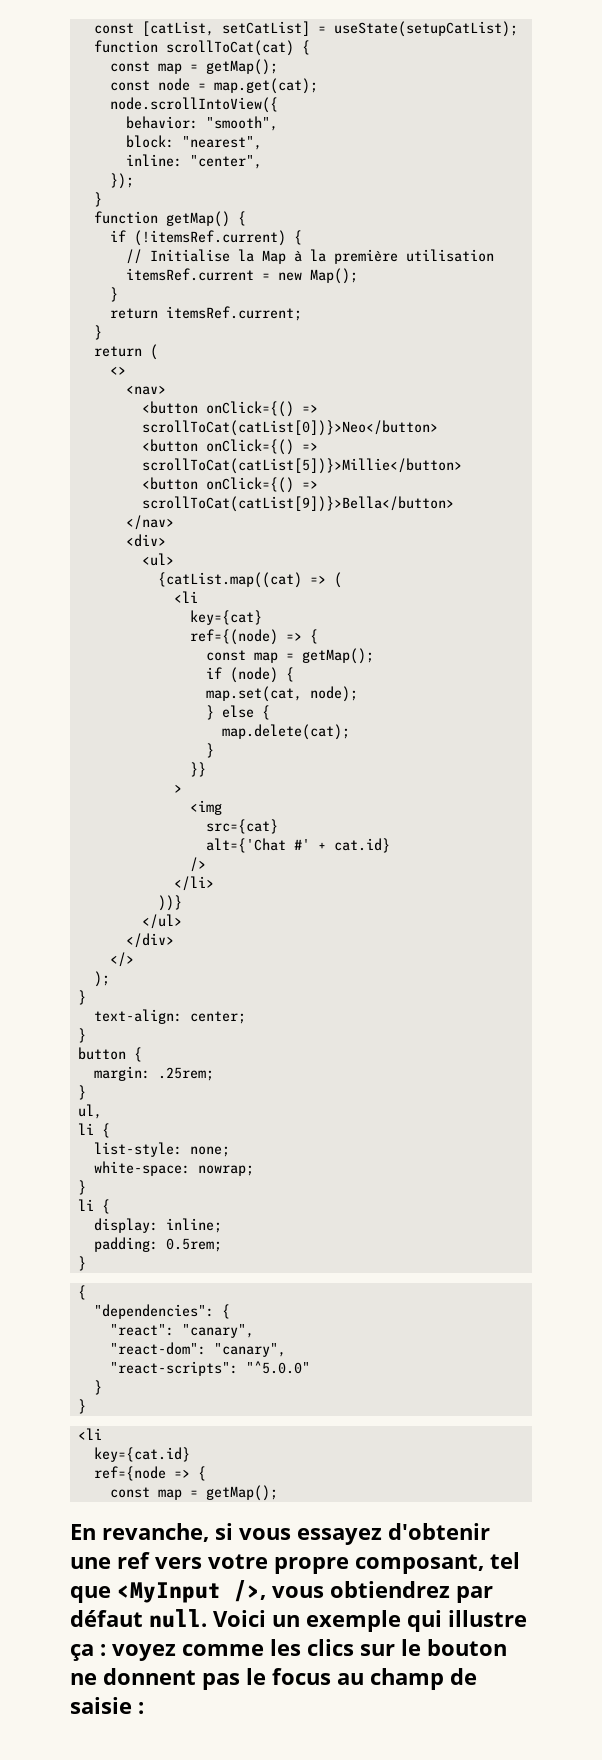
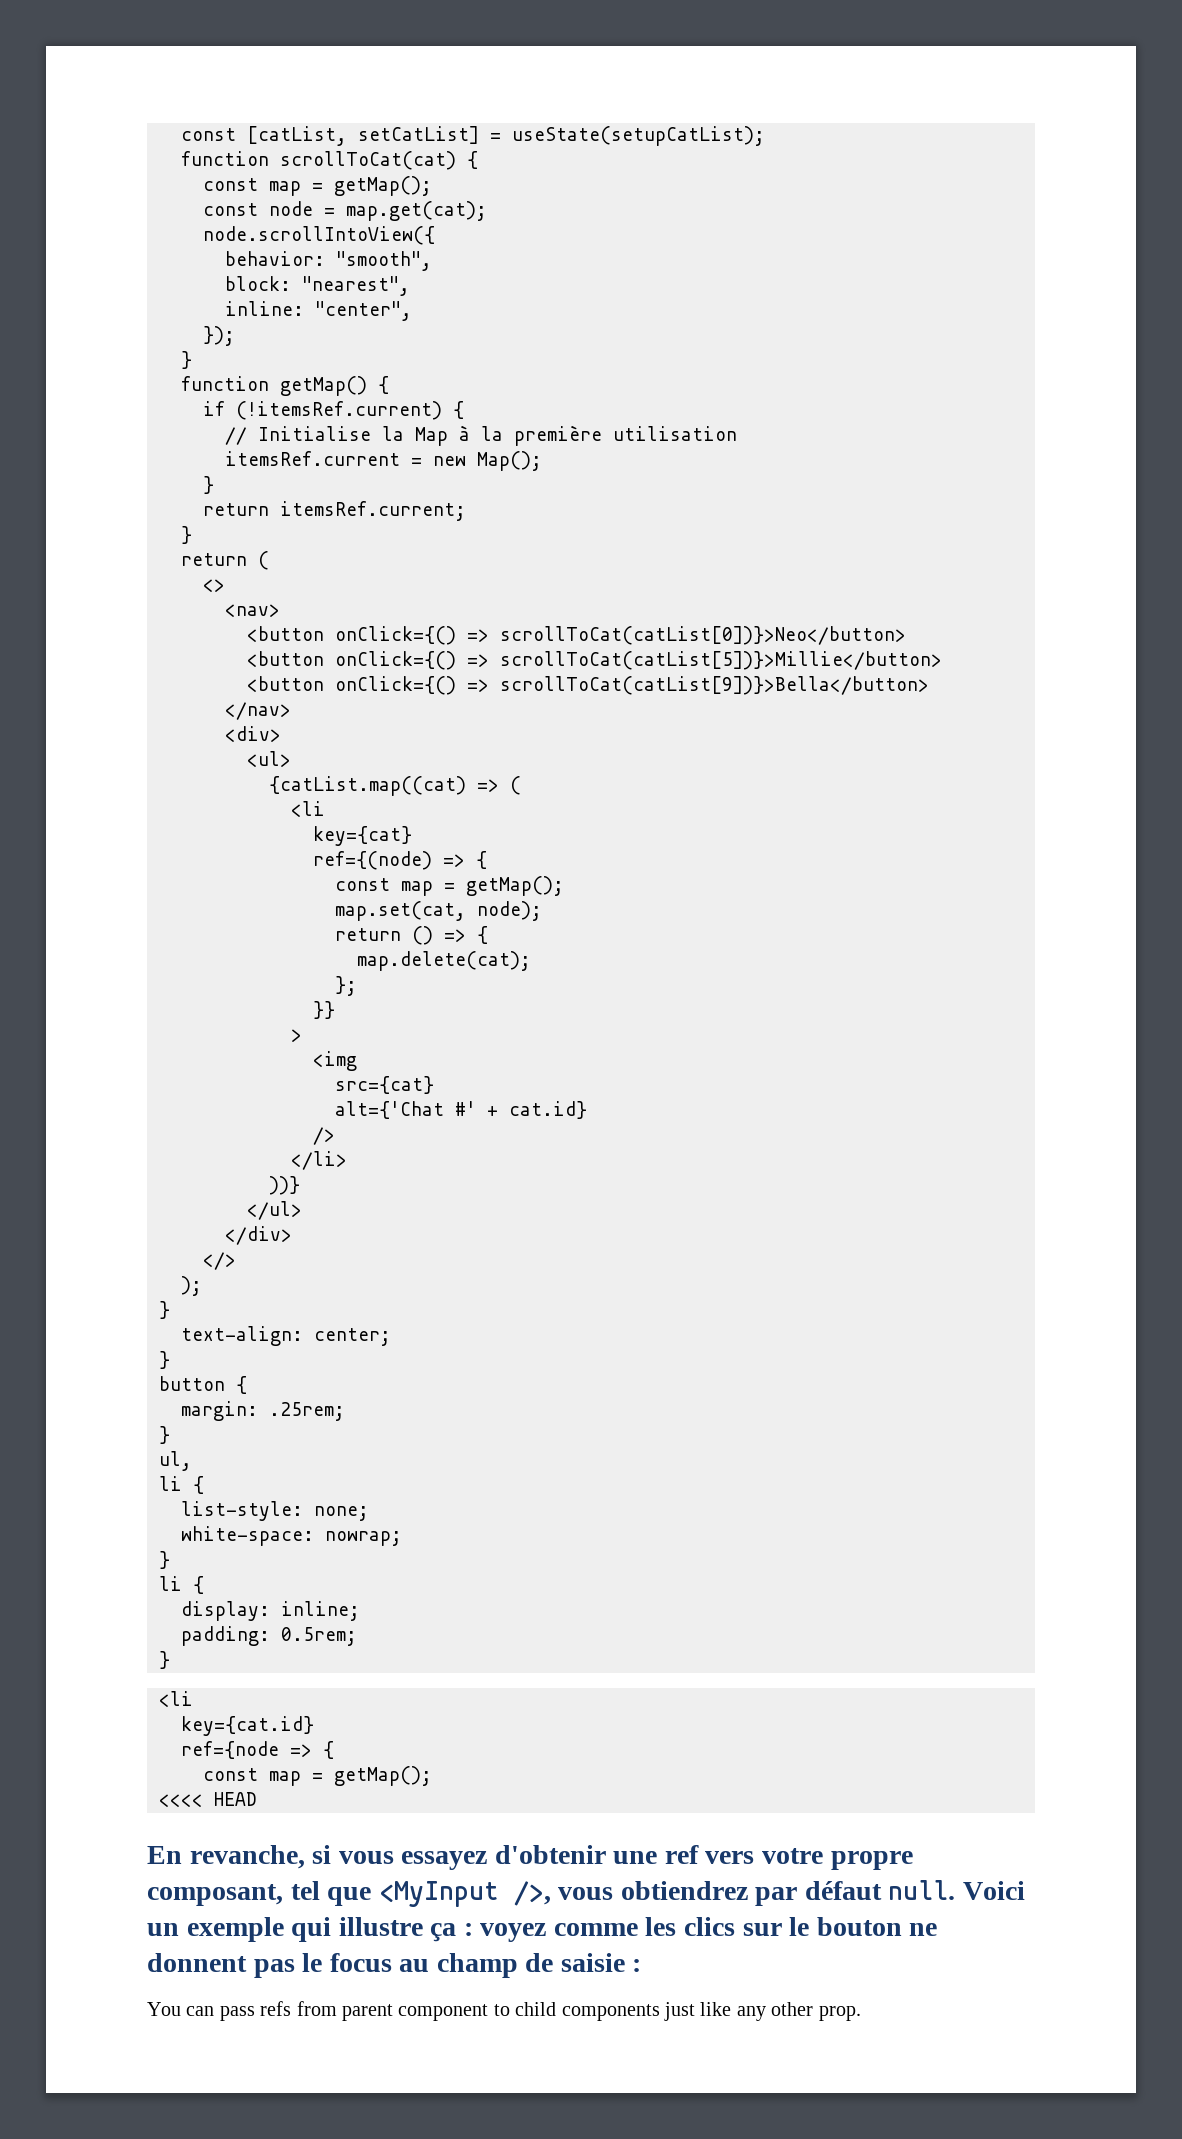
- if (node) {
- } else {
+ return () => {
  map.delete(cat);
- }
+ };
  padding: 0.5rem;
- }
- {
- "dependencies": {
- "react": "canary",
- "react-dom": "canary",
- "react-scripts": "^5.0.0"
- }
+ <<<< HEAD
+ You can pass refs from parent component to child components just like any other prop.

